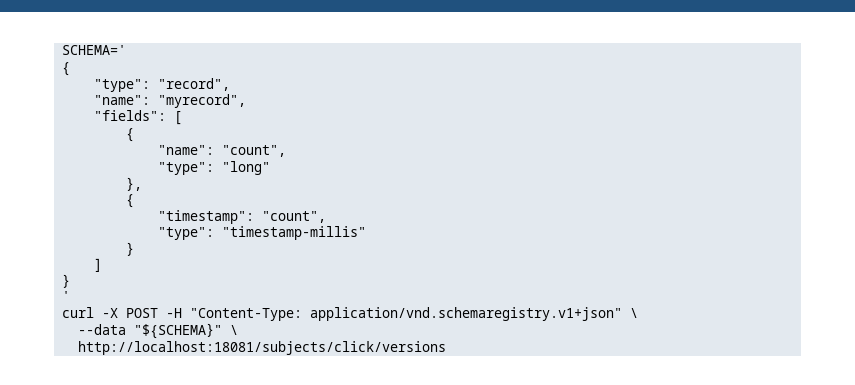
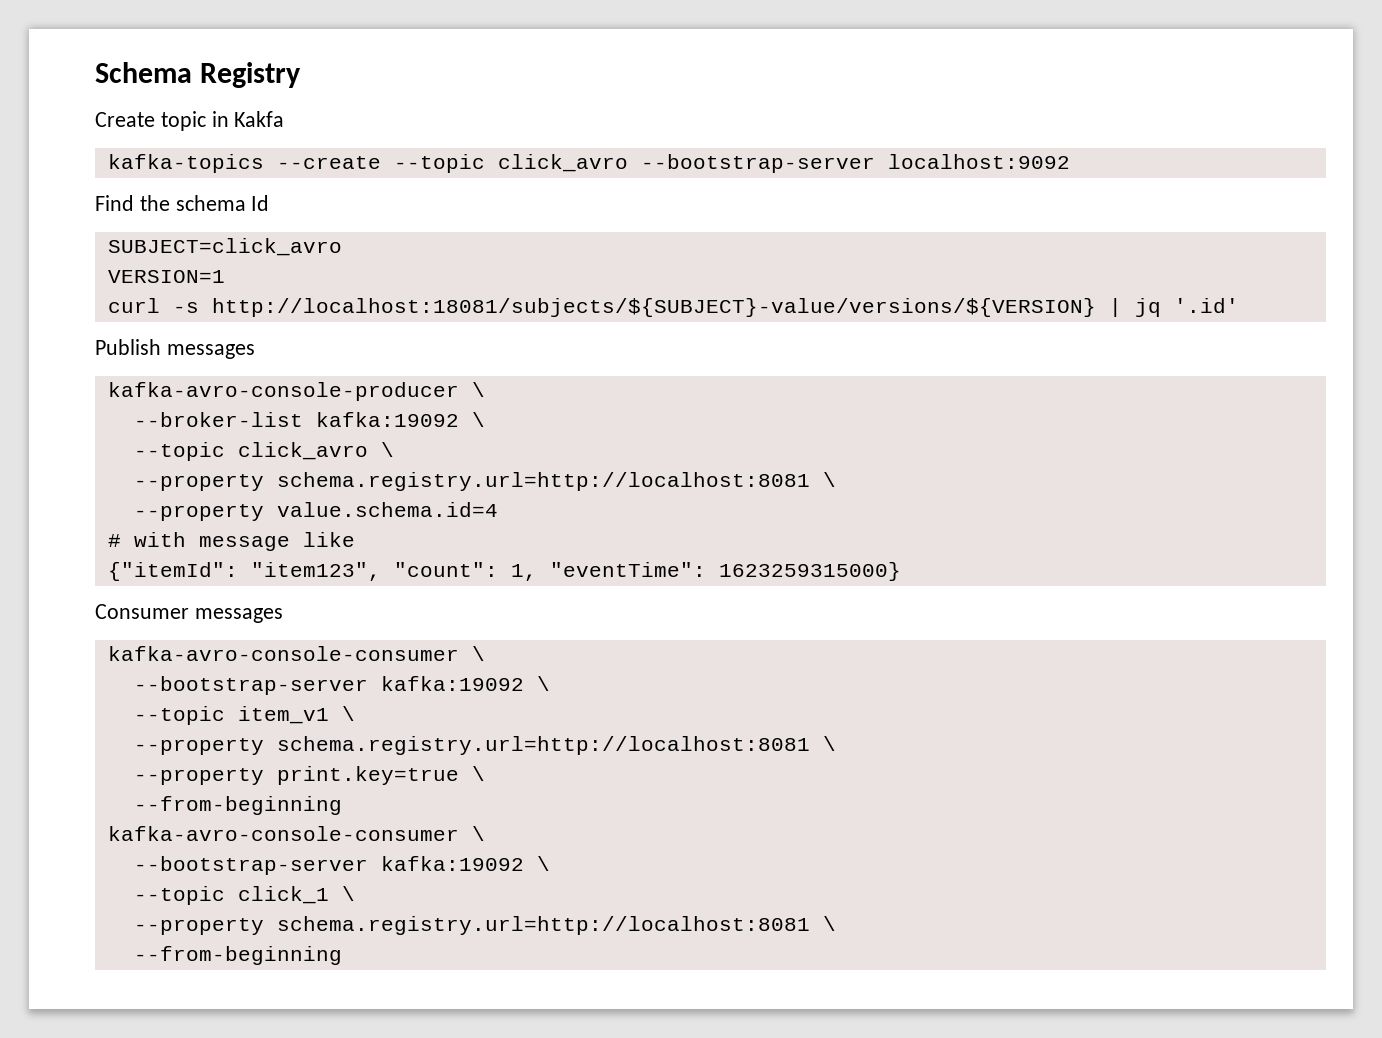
- SCHEMA='
- {
- "type": "record",
- "name": "myrecord",
- "fields": [
- {
- "name": "count",
- "type": "long"
- },
- {
- "timestamp": "count",
- "type": "timestamp-millis"
- }
- ]
- }
- '
- curl -X POST -H "Content-Type: application/vnd.schemaregistry.v1+json" \
- --data "${SCHEMA}" \
- http://localhost:18081/subjects/click/versions
+ Schema Registry
+ Create topic in Kakfa
+ kafka-topics --create --topic click_avro --bootstrap-server localhost:9092
+ Find the schema Id
+ SUBJECT=click_avro
+ VERSION=1
+ curl -s http://localhost:18081/subjects/${SUBJECT}-value/versions/${VERSION} | jq '.id'
+ Publish messages
+ kafka-avro-console-producer \
+ --broker-list kafka:19092 \
+ --topic click_avro \
+ --property schema.registry.url=http://localhost:8081 \
+ --property value.schema.id=4
+ # with message like
+ {"itemId": "item123", "count": 1, "eventTime": 1623259315000}
+ Consumer messages
+ kafka-avro-console-consumer \
+ --bootstrap-server kafka:19092 \
+ --topic item_v1 \
+ --property schema.registry.url=http://localhost:8081 \
+ --property print.key=true \
+ --from-beginning
+ kafka-avro-console-consumer \
+ --bootstrap-server kafka:19092 \
+ --topic click_1 \
+ --property schema.registry.url=http://localhost:8081 \
+ --from-beginning

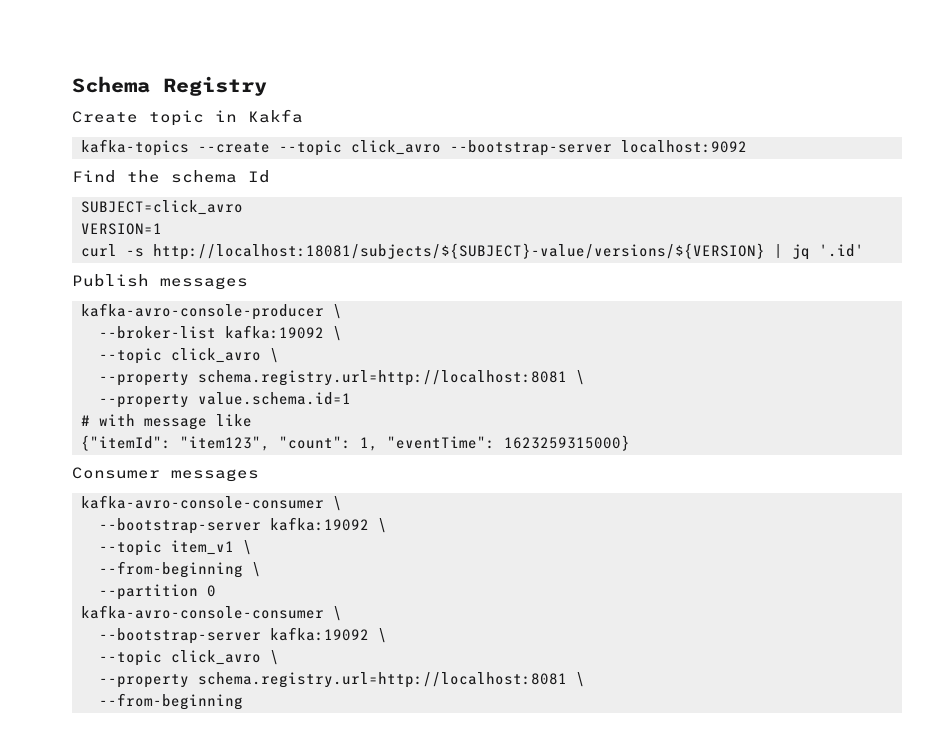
- --property value.schema.id=4
+ --property value.schema.id=1
  --topic item_v1 \
- --property schema.registry.url=http://localhost:8081 \
- --property print.key=true \
- --from-beginning
+ --from-beginning \
+ --partition 0
  kafka-avro-console-consumer \
  --bootstrap-server kafka:19092 \
- --topic click_1 \
+ --topic click_avro \

